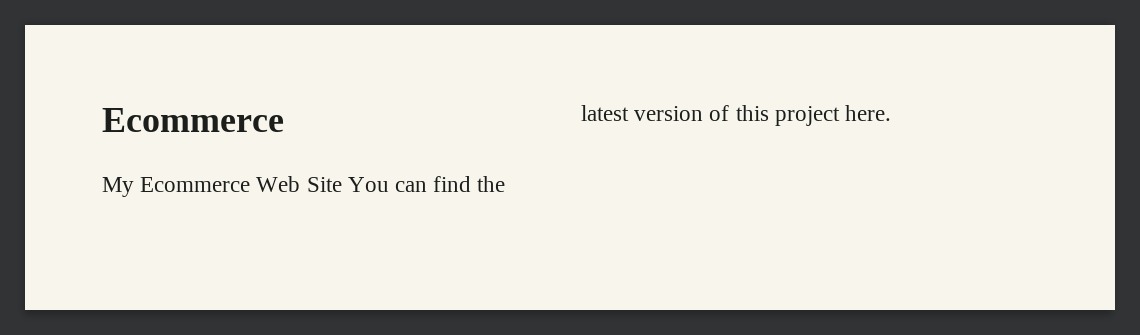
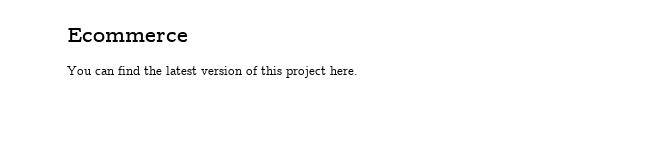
- My Ecommerce Web Site You can find the latest version of this project here.
+ You can find the latest version of this project here.

